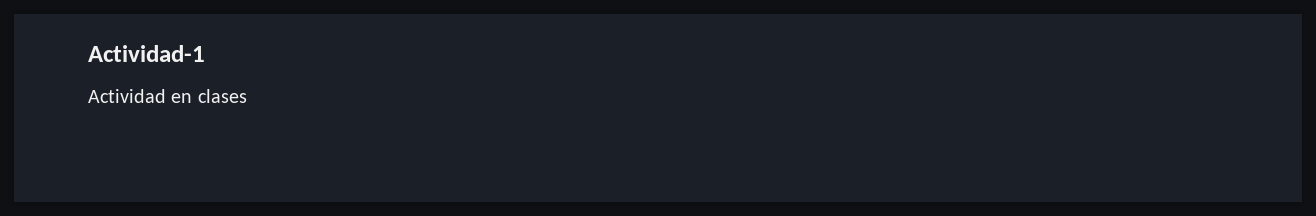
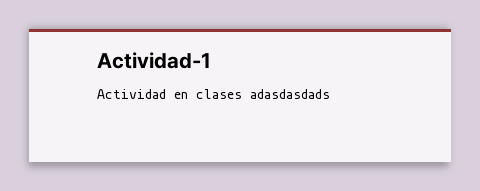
- Actividad en clases
+ Actividad en clases adasdasdads

